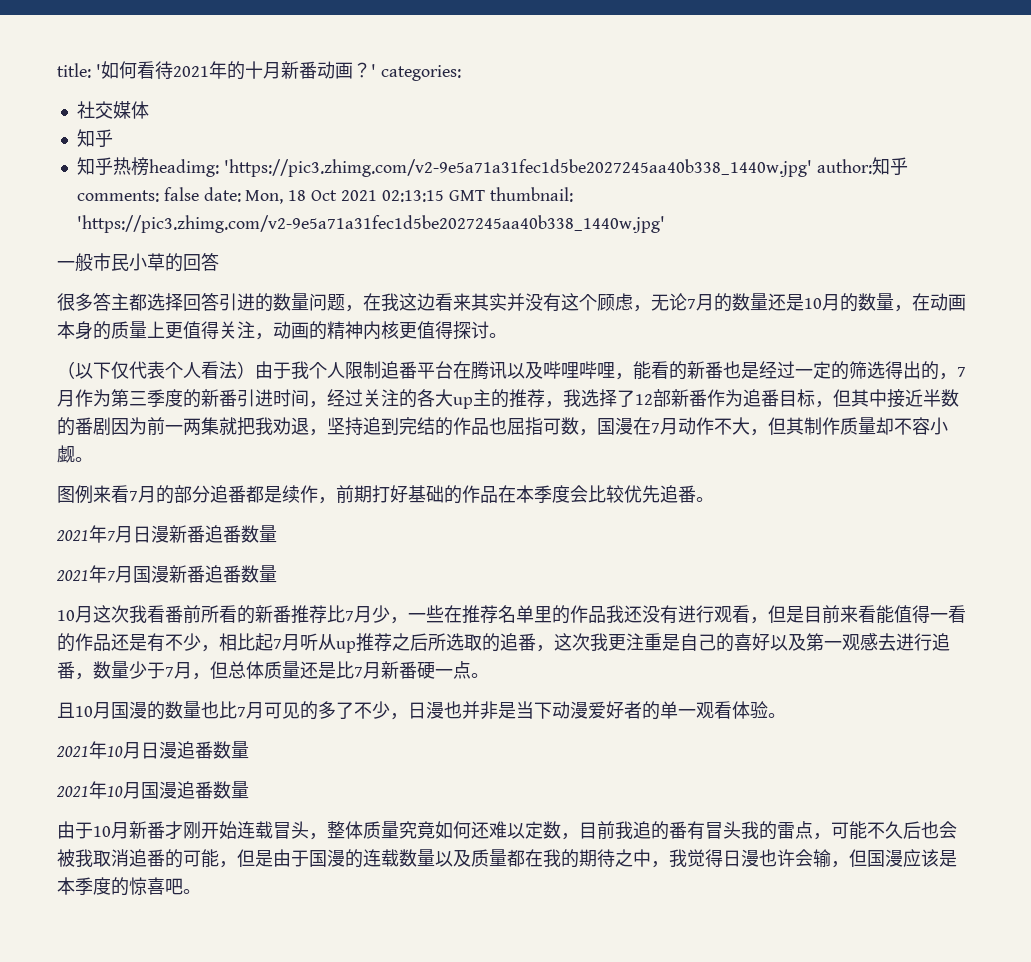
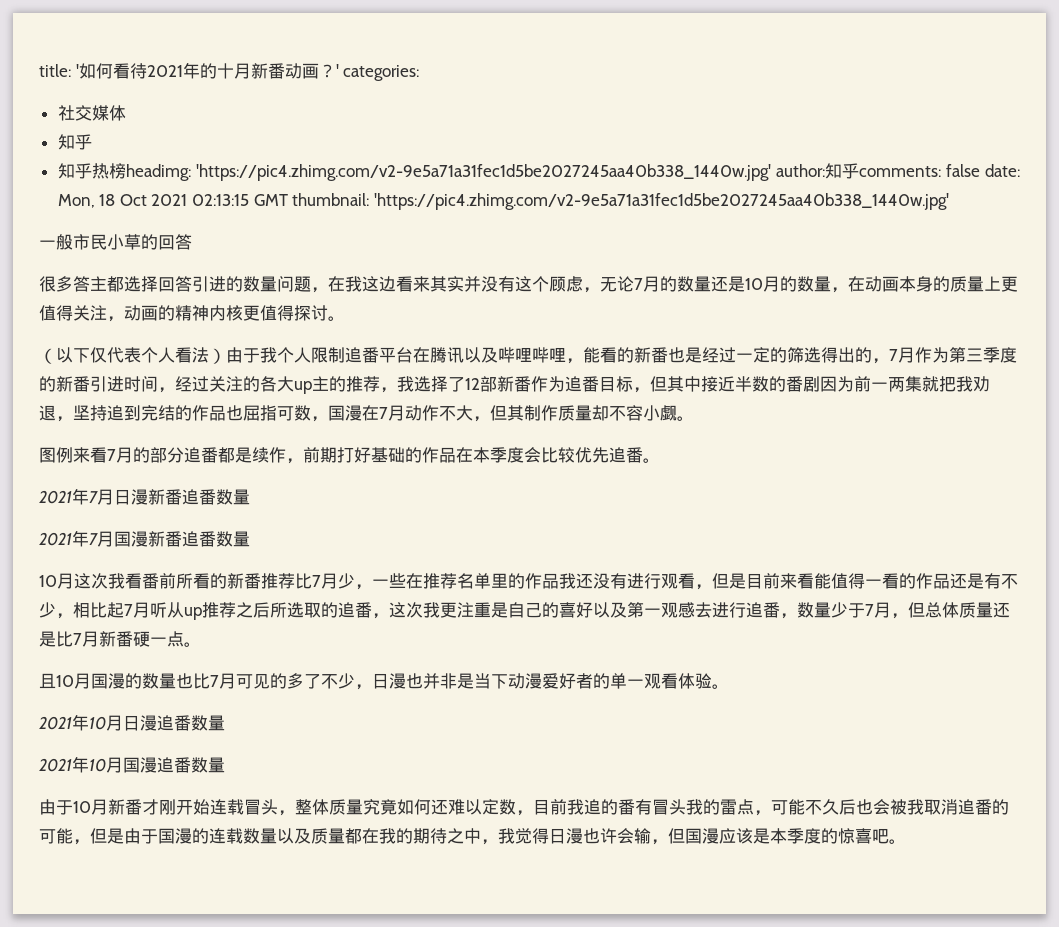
- 知乎热榜headimg: 'https://pic3.zhimg.com/v2-9e5a71a31fec1d5be2027245aa40b338_1440w.jpg' author:知乎comments: false date: Mon, 18 Oct 2021 02:13:15 GMT thumbnail: 'https://pic3.zhimg.com/v2-9e5a71a31fec1d5be2027245aa40b338_1440w.jpg'
+ 知乎热榜headimg: 'https://pic4.zhimg.com/v2-9e5a71a31fec1d5be2027245aa40b338_1440w.jpg' author:知乎comments: false date: Mon, 18 Oct 2021 02:13:15 GMT thumbnail: 'https://pic4.zhimg.com/v2-9e5a71a31fec1d5be2027245aa40b338_1440w.jpg'

